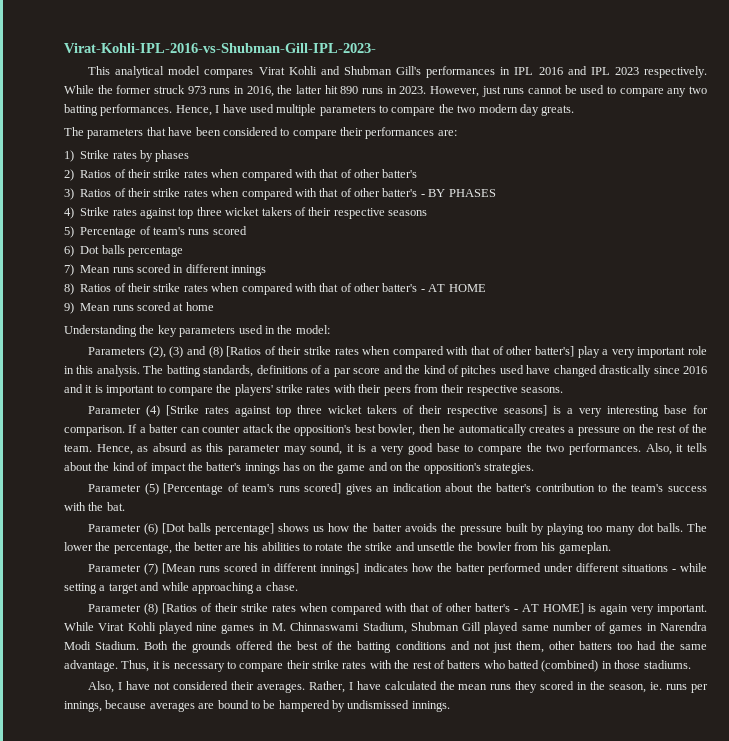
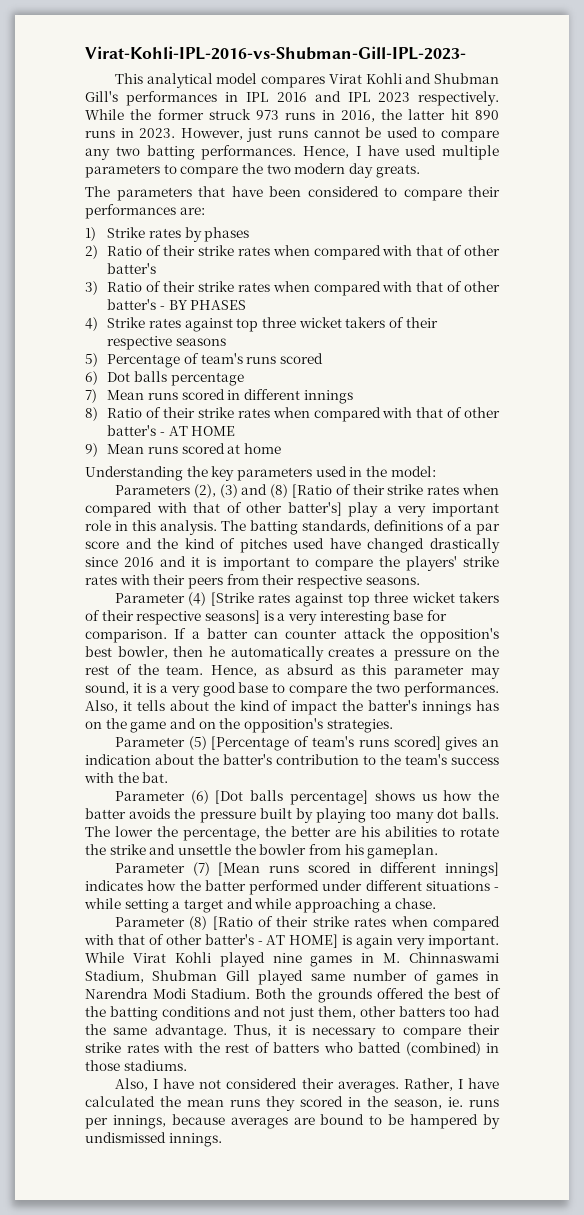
- 2) Ratios of their strike rates when compared with that of other batter's
+ 2) Ratio of their strike rates when compared with that of other batter's
- 3) Ratios of their strike rates when compared with that of other batter's - BY PHASES
+ 3) Ratio of their strike rates when compared with that of other batter's - BY PHASES
- 8) Ratios of their strike rates when compared with that of other batter's - AT HOME
+ 8) Ratio of their strike rates when compared with that of other batter's - AT HOME
- Parameters (2), (3) and (8) [Ratios of their strike rates when compared with that of other batter's] play a very important role in this analysis.
+ Parameters (2), (3) and (8) [Ratio of their strike rates when compared with that of other batter's] play a very important role in this analysis.
- Parameter (8) [Ratios of their strike rates when compared with that of other batter's - AT HOME] is again very important.
+ Parameter (8) [Ratio of their strike rates when compared with that of other batter's - AT HOME] is again very important.

